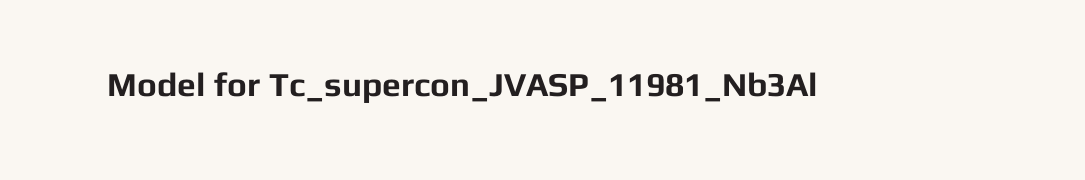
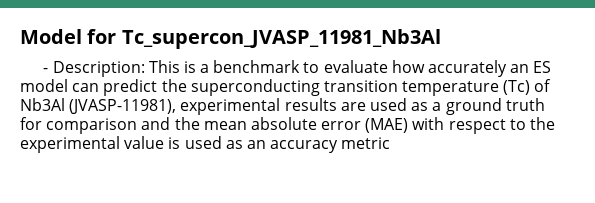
+ - Description: This is a benchmark to evaluate how accurately an ES model can predict the superconducting transition temperature (Tc) of Nb3Al (JVASP-11981), experimental results are used as a ground truth for comparison and the mean absolute error (MAE) with respect to the experimental value is used as an accuracy metric

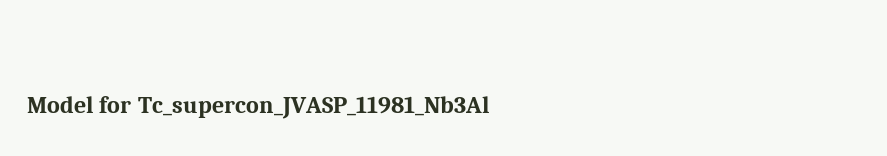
- - Description: This is a benchmark to evaluate how accurately an ES model can predict the superconducting transition temperature (Tc) of Nb3Al (JVASP-11981), experimental results are used as a ground truth for comparison and the mean absolute error (MAE) with respect to the experimental value is used as an accuracy metric

